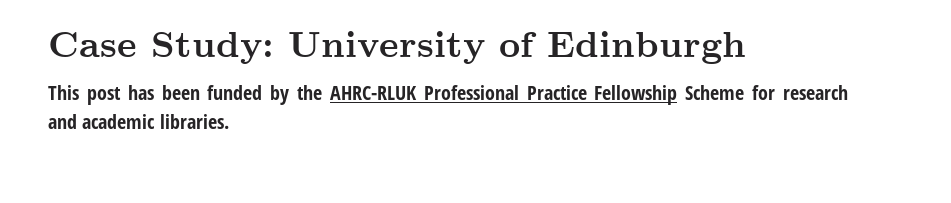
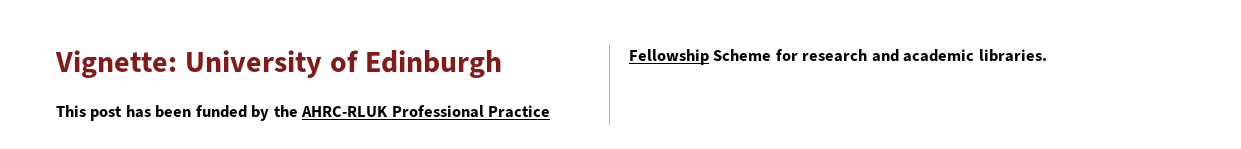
- Case Study: University of Edinburgh
+ Vignette: University of Edinburgh

